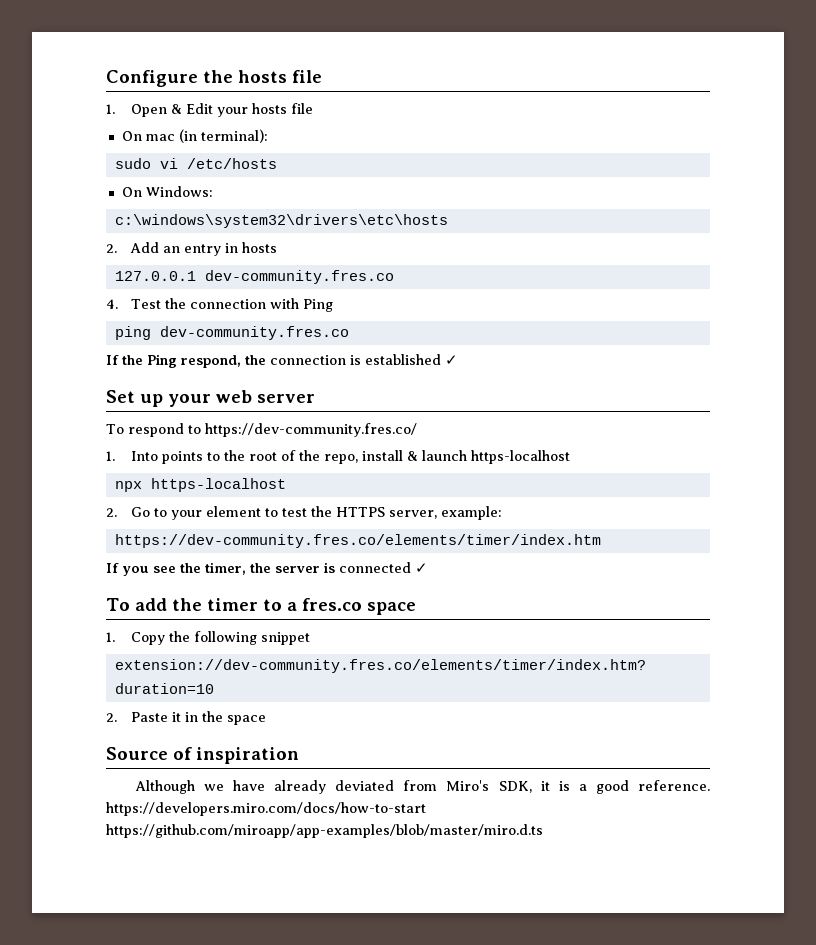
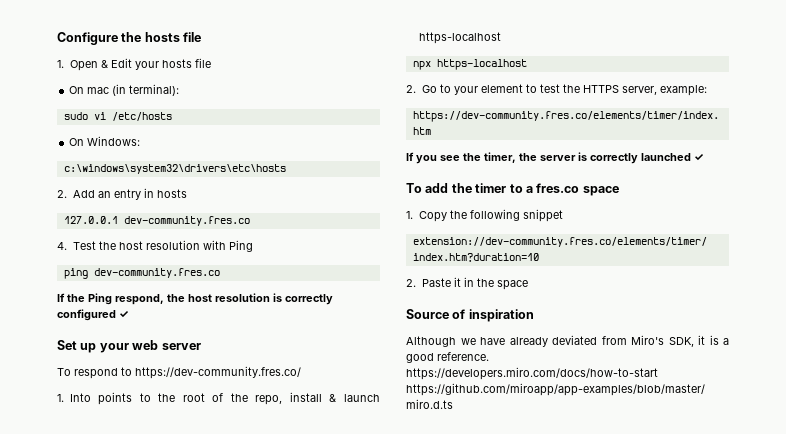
- 4. Test the connection with Ping
+ 4. Test the host resolution with Ping
- If the Ping respond, the connection is established ✓
+ If the Ping respond, the host resolution is correctly configured ✓
- If you see the timer, the server is connected ✓
+ If you see the timer, the server is correctly launched ✓

